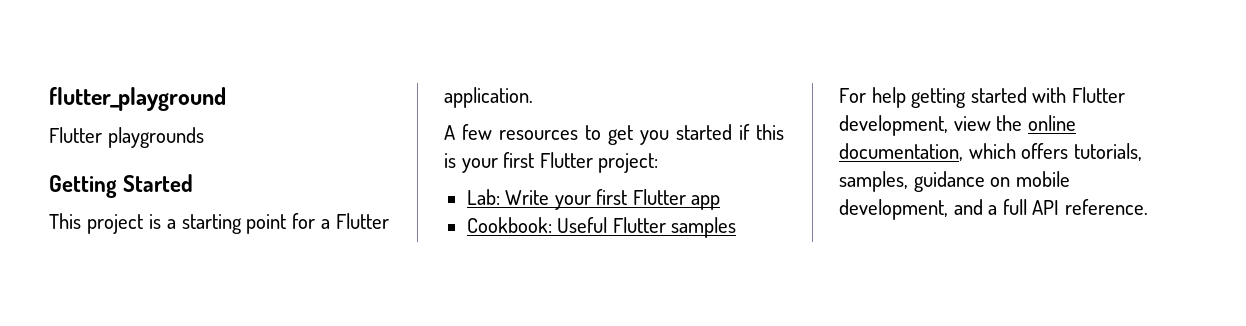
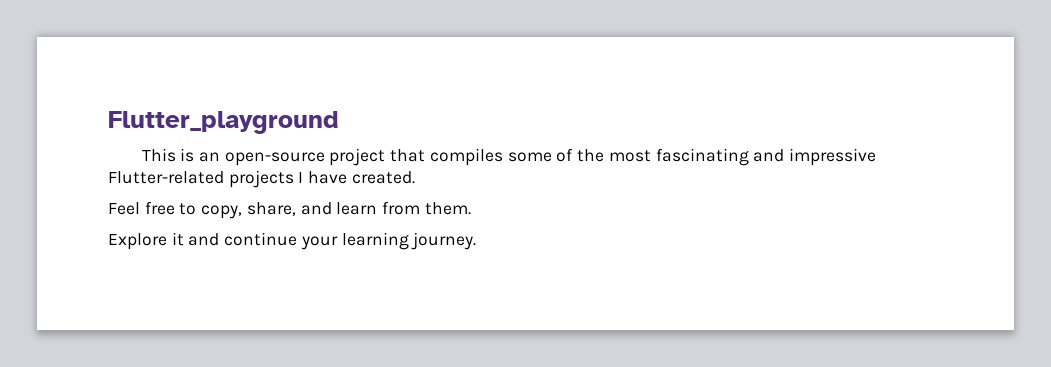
- flutter_playground
- Flutter playgrounds
- Getting Started
- This project is a starting point for a Flutter application.
- A few resources to get you started if this is your first Flutter project:
- Lab: Write your first Flutter app
- Cookbook: Useful Flutter samples
- For help getting started with Flutter development, view the online documentation, which offers tutorials, samples, guidance on mobile development, and a full API reference.
+ Flutter_playground
+ This is an open-source project that compiles some of the most fascinating and impressive Flutter-related projects I have created.
+ Feel free to copy, share, and learn from them.
+ Explore it and continue your learning journey.

